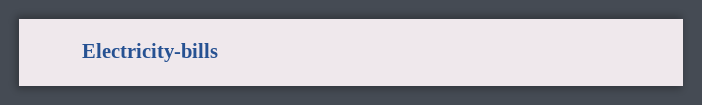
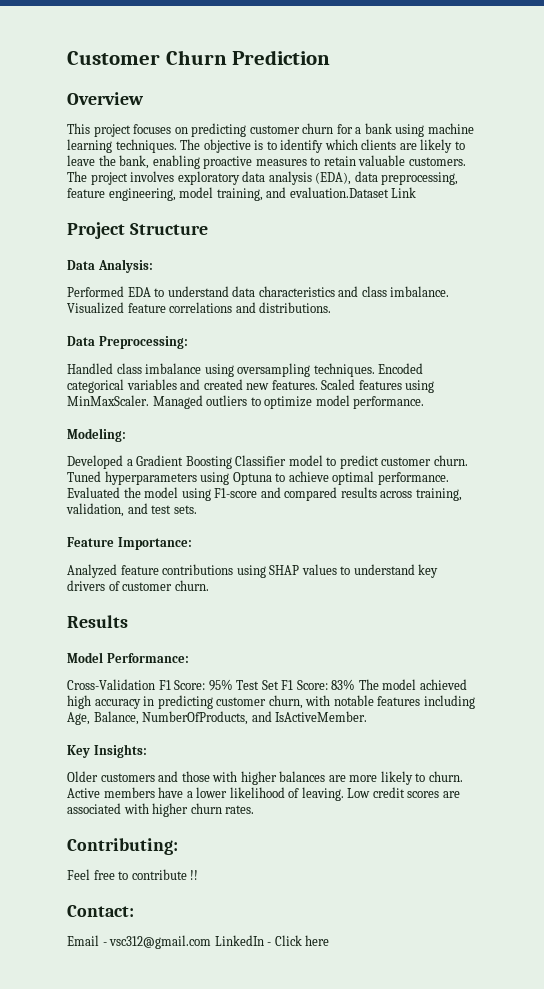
- Electricity-bills
+ Customer Churn Prediction
+ Overview
+ This project focuses on predicting customer churn for a bank using machine learning techniques. The objective is to identify which clients are likely to leave the bank, enabling proactive measures to retain valuable customers. The project involves exploratory data analysis (EDA), data preprocessing, feature engineering, model training, and evaluation.Dataset Link
+ Project Structure
+ Data Analysis:
+ Performed EDA to understand data characteristics and class imbalance. Visualized feature correlations and distributions.
+ Data Preprocessing:
+ Handled class imbalance using oversampling techniques. Encoded categorical variables and created new features. Scaled features using MinMaxScaler. Managed outliers to optimize model performance.
+ Modeling:
+ Developed a Gradient Boosting Classifier model to predict customer churn. Tuned hyperparameters using Optuna to achieve optimal performance. Evaluated the model using F1-score and compared results across training, validation, and test sets.
+ Feature Importance:
+ Analyzed feature contributions using SHAP values to understand key drivers of customer churn.
+ Results
+ Model Performance:
+ Cross-Validation F1 Score: 95% Test Set F1 Score: 83% The model achieved high accuracy in predicting customer churn, with notable features including Age, Balance, NumberOfProducts, and IsActiveMember.
+ Key Insights:
+ Older customers and those with higher balances are more likely to churn. Active members have a lower likelihood of leaving. Low credit scores are associated with higher churn rates.
+ Contributing:
+ Feel free to contribute !!
+ Contact:
+ Email - vsc312@gmail.com LinkedIn - Click here

